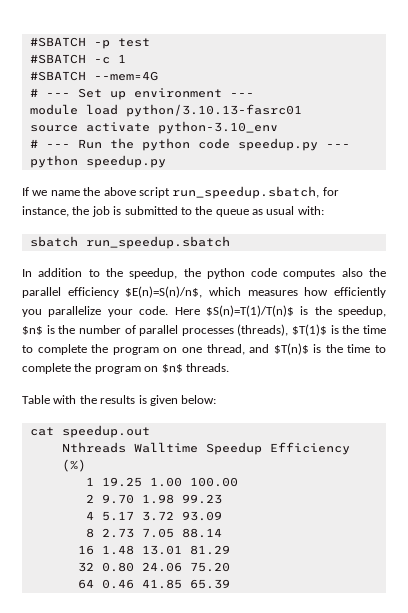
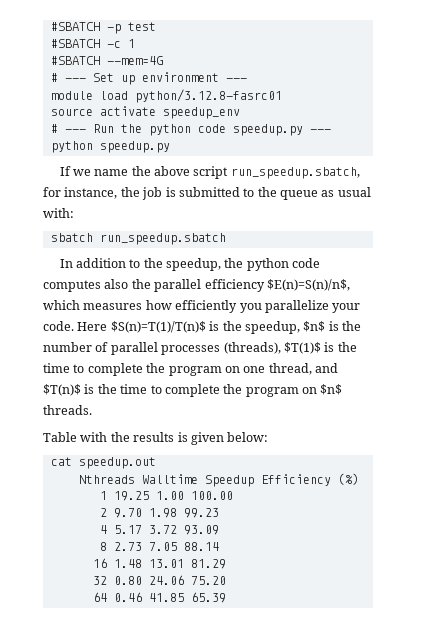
- module load python/3.10.13-fasrc01
+ module load python/3.12.8-fasrc01
- source activate python-3.10_env
+ source activate speedup_env

